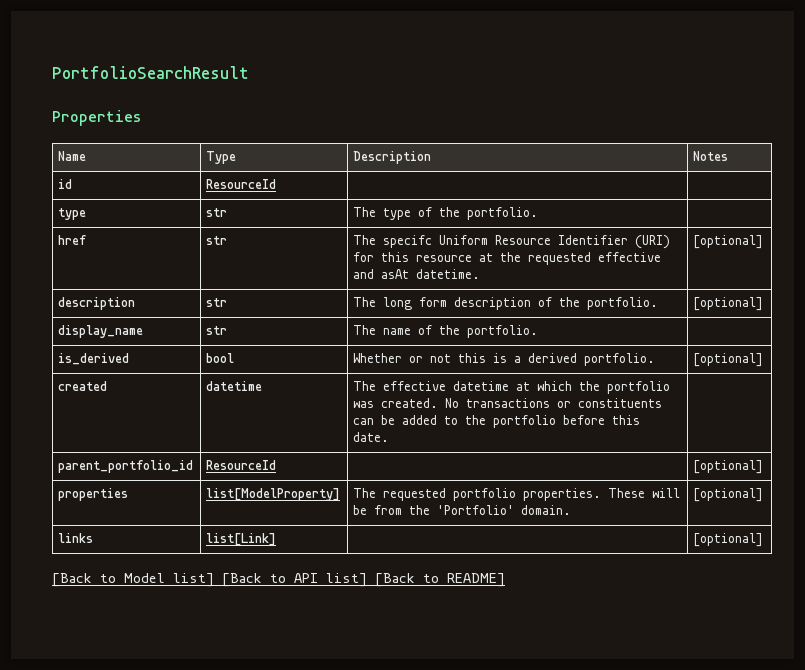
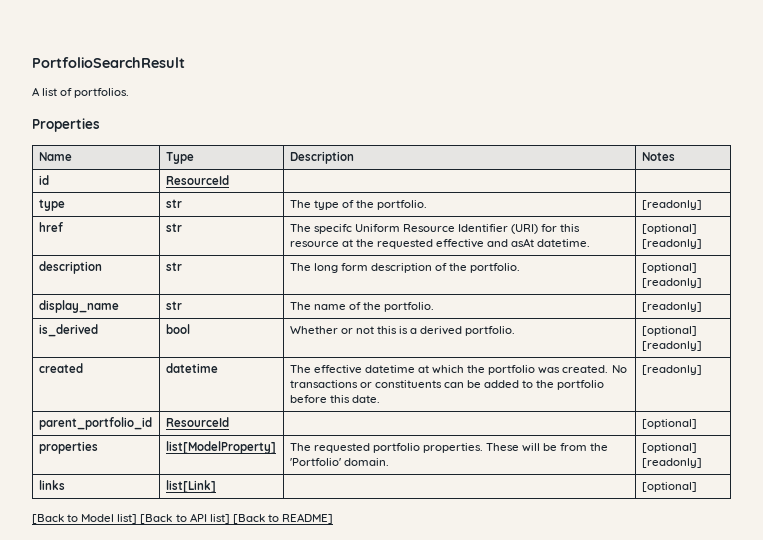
+ A list of portfolios.
- type | str | The type of the portfolio. |
+ type | str | The type of the portfolio. | [readonly]
- href | str | The specifc Uniform Resource Identifier (URI) for this resource at the requested effective and asAt datetime. | [optional]
+ href | str | The specifc Uniform Resource Identifier (URI) for this resource at the requested effective and asAt datetime. | [optional] [readonly]
- description | str | The long form description of the portfolio. | [optional]
+ description | str | The long form description of the portfolio. | [optional] [readonly]
- display_name | str | The name of the portfolio. |
+ display_name | str | The name of the portfolio. | [readonly]
- is_derived | bool | Whether or not this is a derived portfolio. | [optional]
+ is_derived | bool | Whether or not this is a derived portfolio. | [optional] [readonly]
- created | datetime | The effective datetime at which the portfolio was created. No transactions or constituents can be added to the portfolio before this date. |
+ created | datetime | The effective datetime at which the portfolio was created. No transactions or constituents can be added to the portfolio before this date. | [readonly]
- properties | list[ModelProperty] | The requested portfolio properties. These will be from the 'Portfolio' domain. | [optional]
+ properties | list[ModelProperty] | The requested portfolio properties. These will be from the 'Portfolio' domain. | [optional] [readonly]

